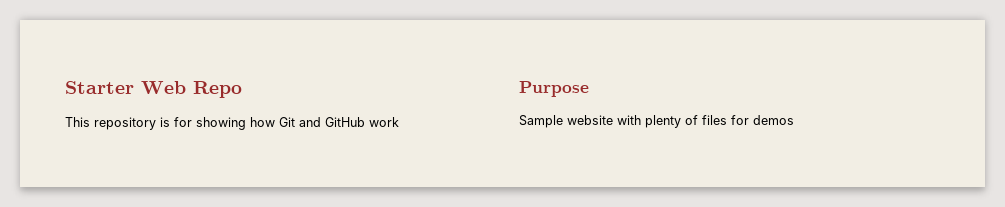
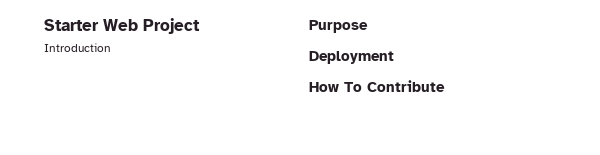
- Starter Web Repo
- This repository is for showing how Git and GitHub work
+ Starter Web Project
+ Introduction
  Purpose
- Sample website with plenty of files for demos
+ Deployment
+ How To Contribute

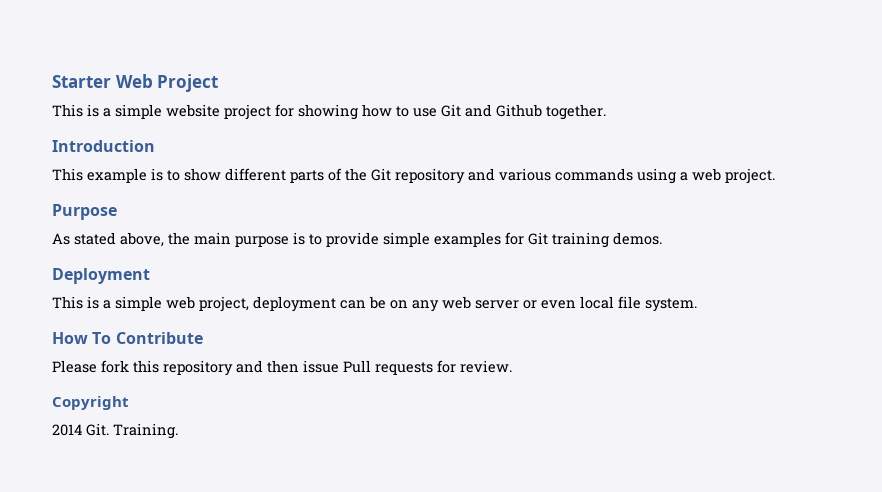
+ This is a simple website project for showing how to use Git and Github together.
  Introduction
+ This example is to show different parts of the Git repository and various commands using a web project.
  Purpose
+ As stated above, the main purpose is to provide simple examples for Git training demos.
  Deployment
+ This is a simple web project, deployment can be on any web server or even local file system.
  How To Contribute
+ Please fork this repository and then issue Pull requests for review.
+ Copyright
+ 2014 Git. Training.

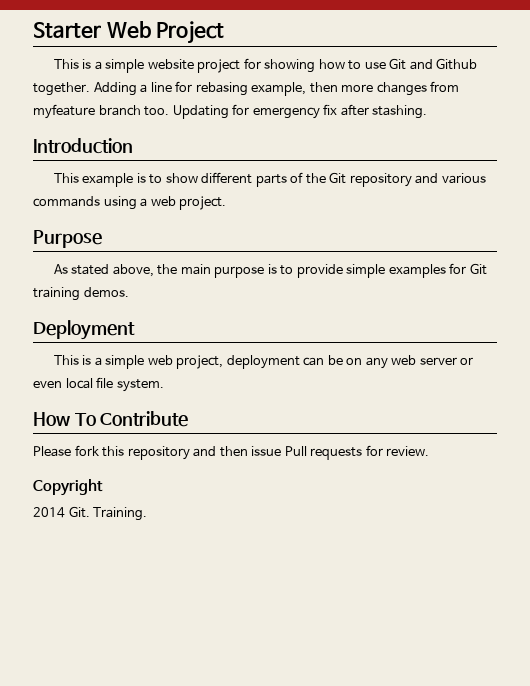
+ Adding a line for rebasing example, then more changes from myfeature branch too. Updating for emergency fix after stashing.

